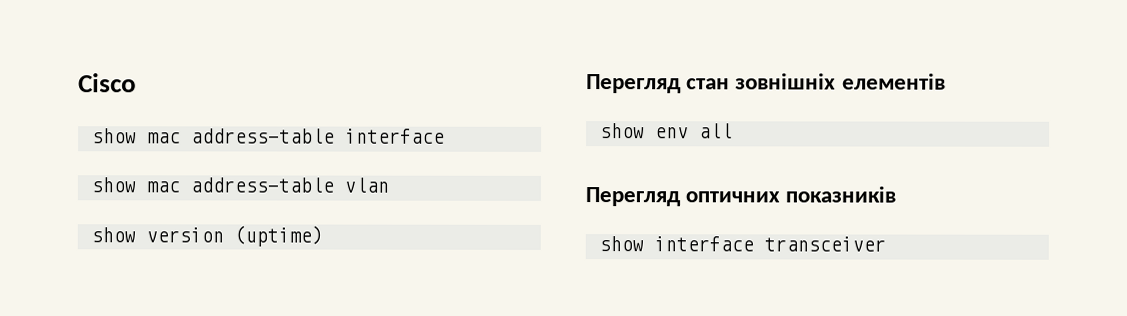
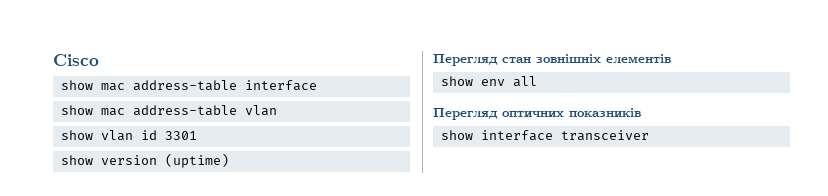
+ show vlan id 3301

